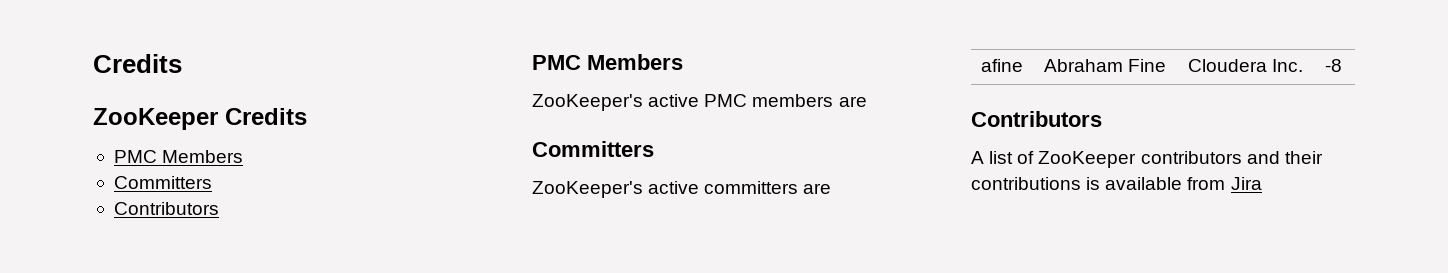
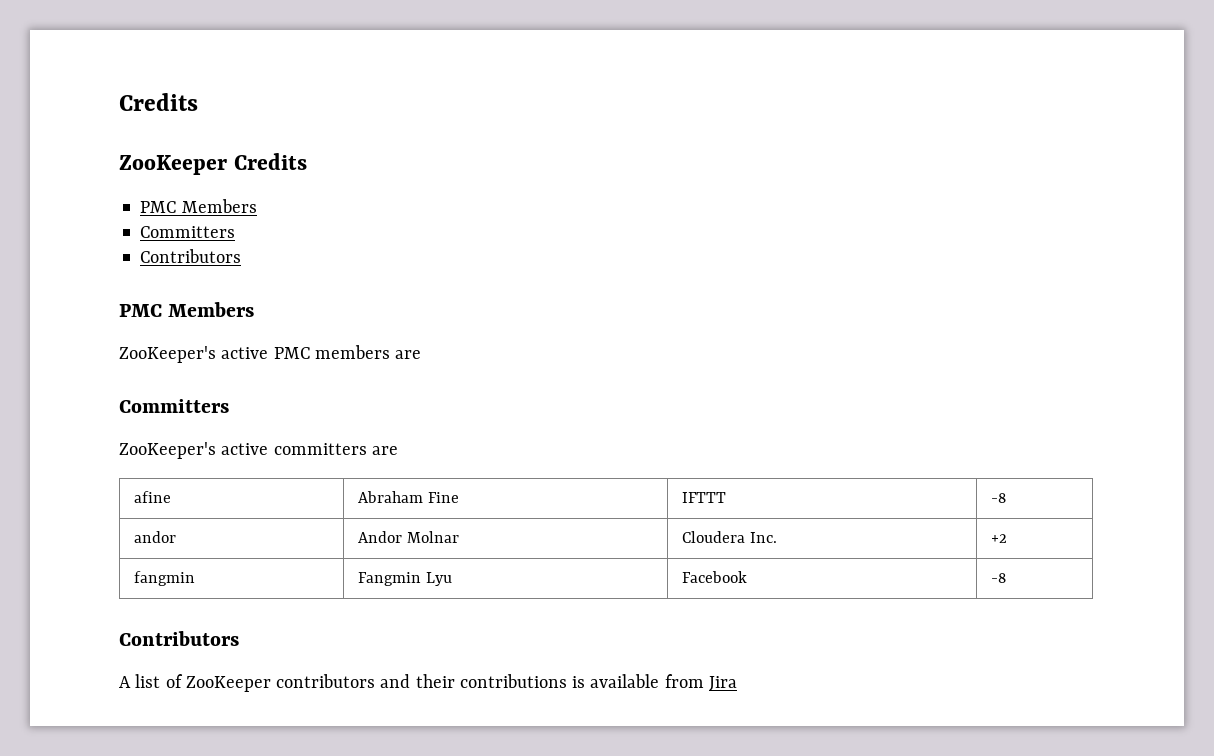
- afine | Abraham Fine | Cloudera Inc. | -8
+ afine | Abraham Fine | IFTTT | -8
+ andor | Andor Molnar | Cloudera Inc. | +2
+ fangmin | Fangmin Lyu | Facebook | -8

